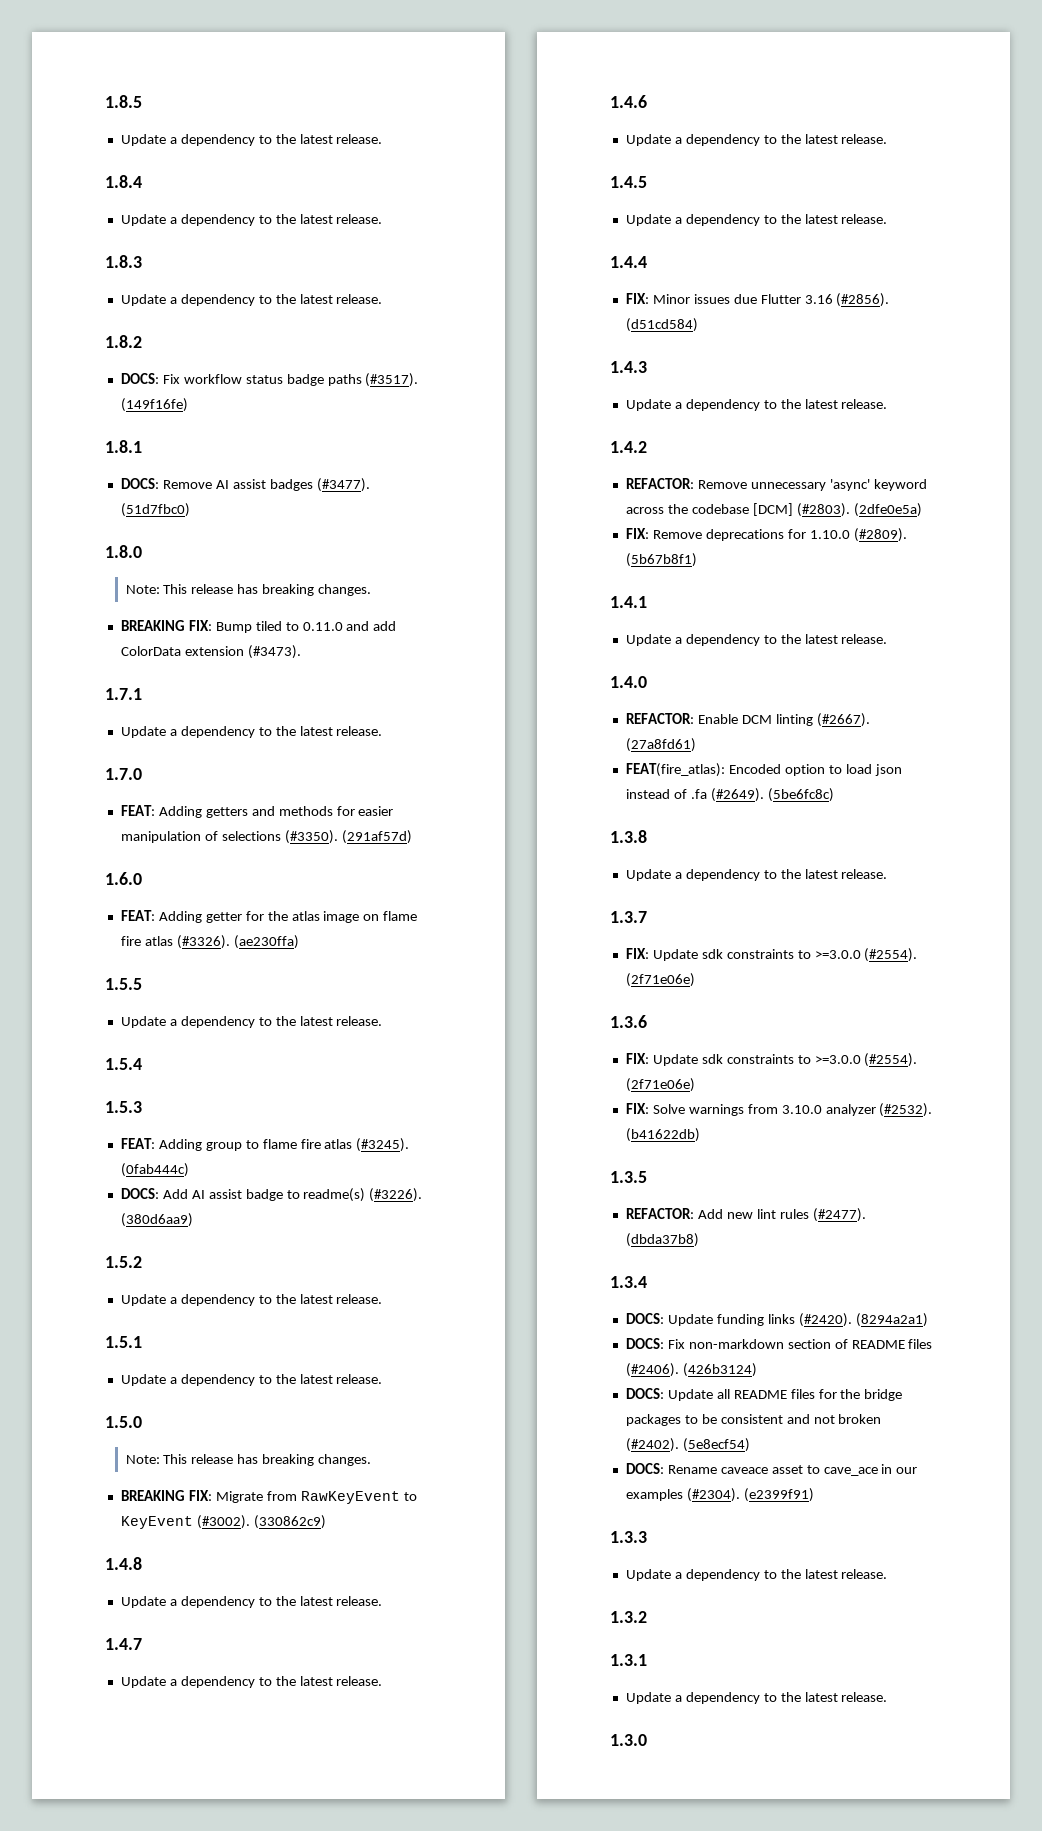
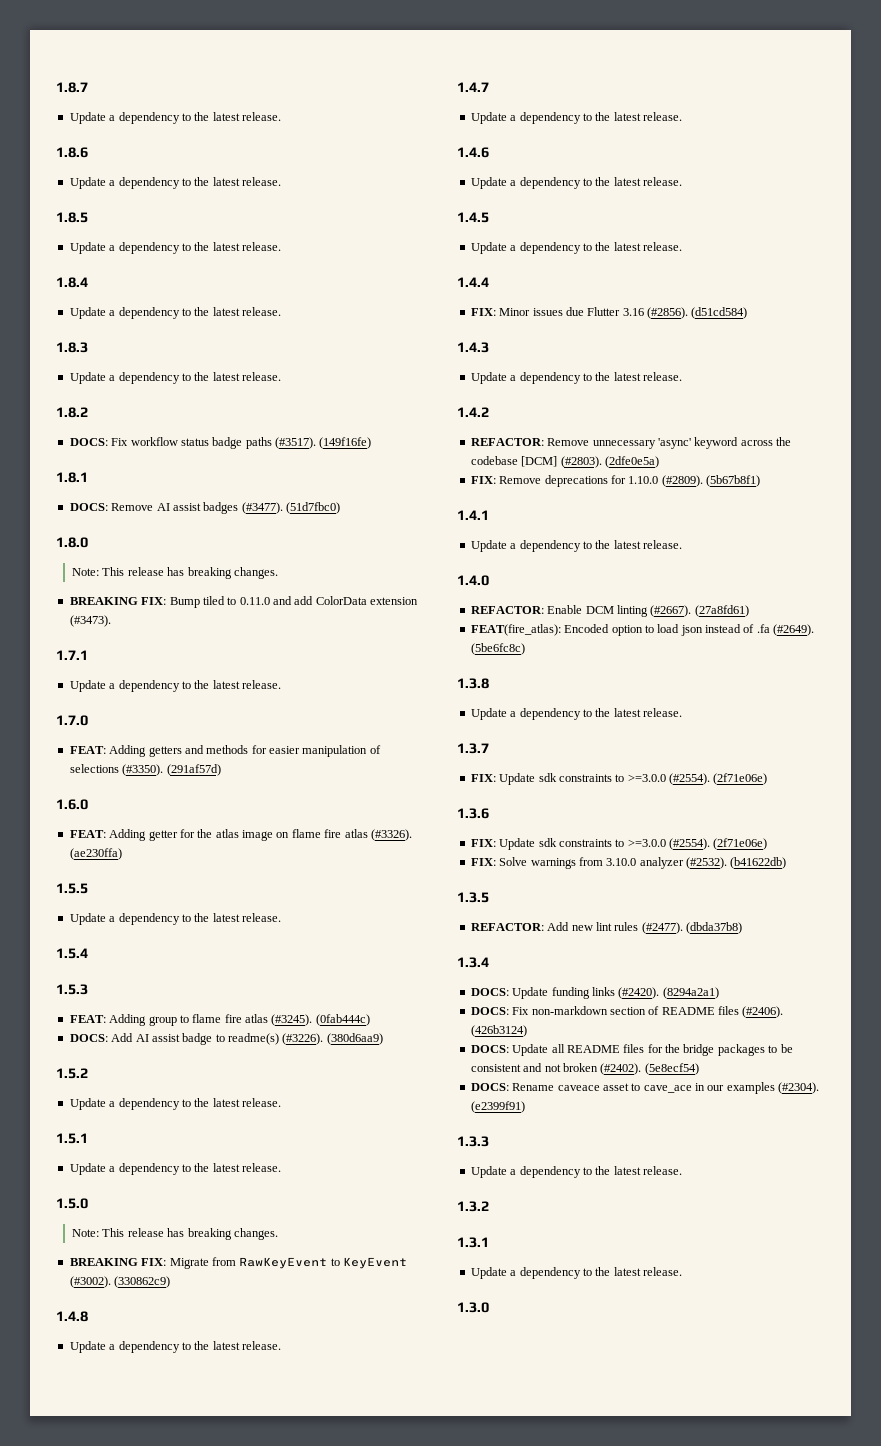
+ 1.8.7
+ Update a dependency to the latest release.
+ 1.8.6
+ Update a dependency to the latest release.

